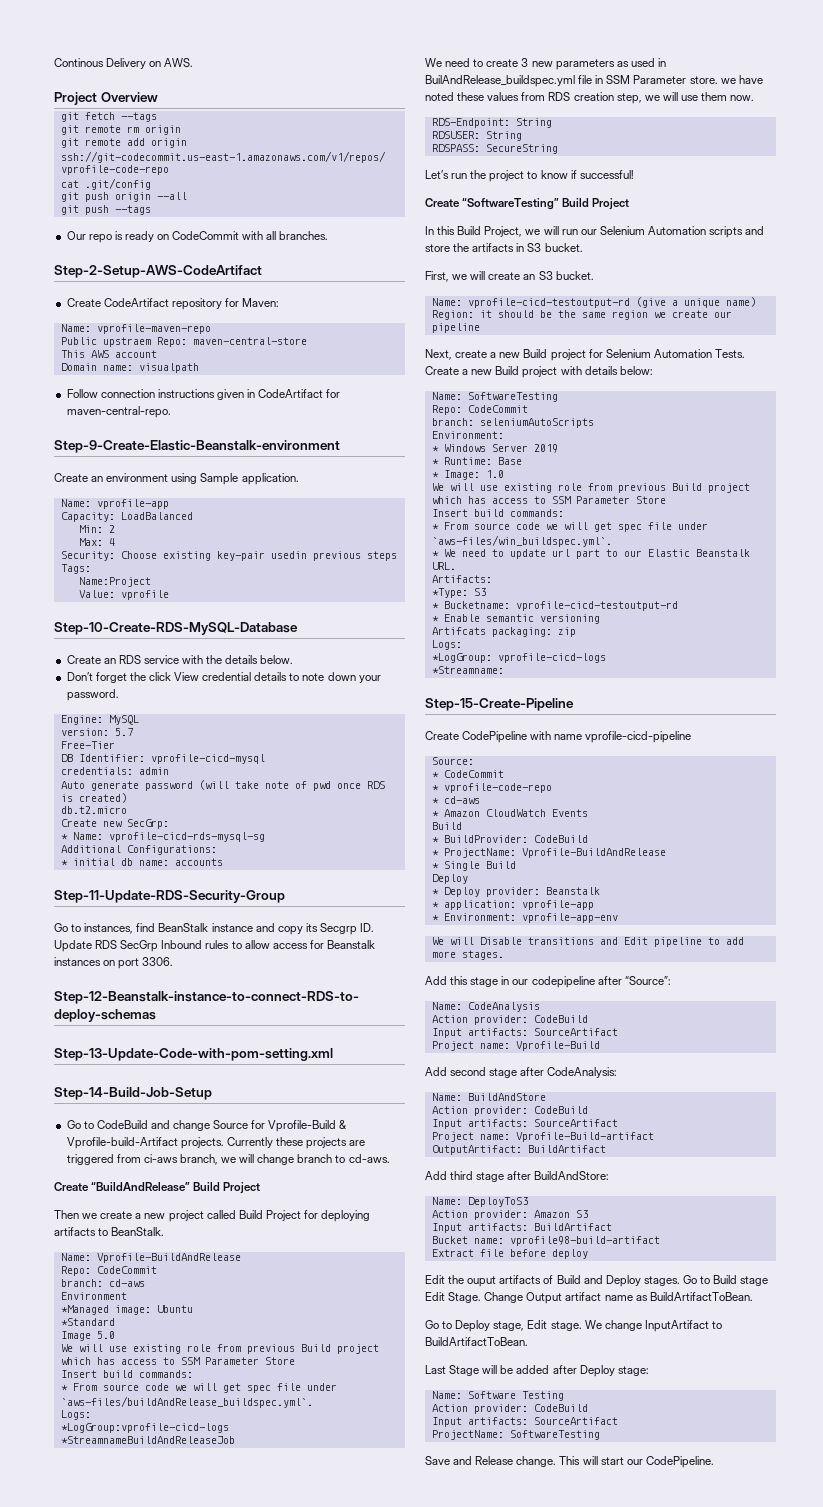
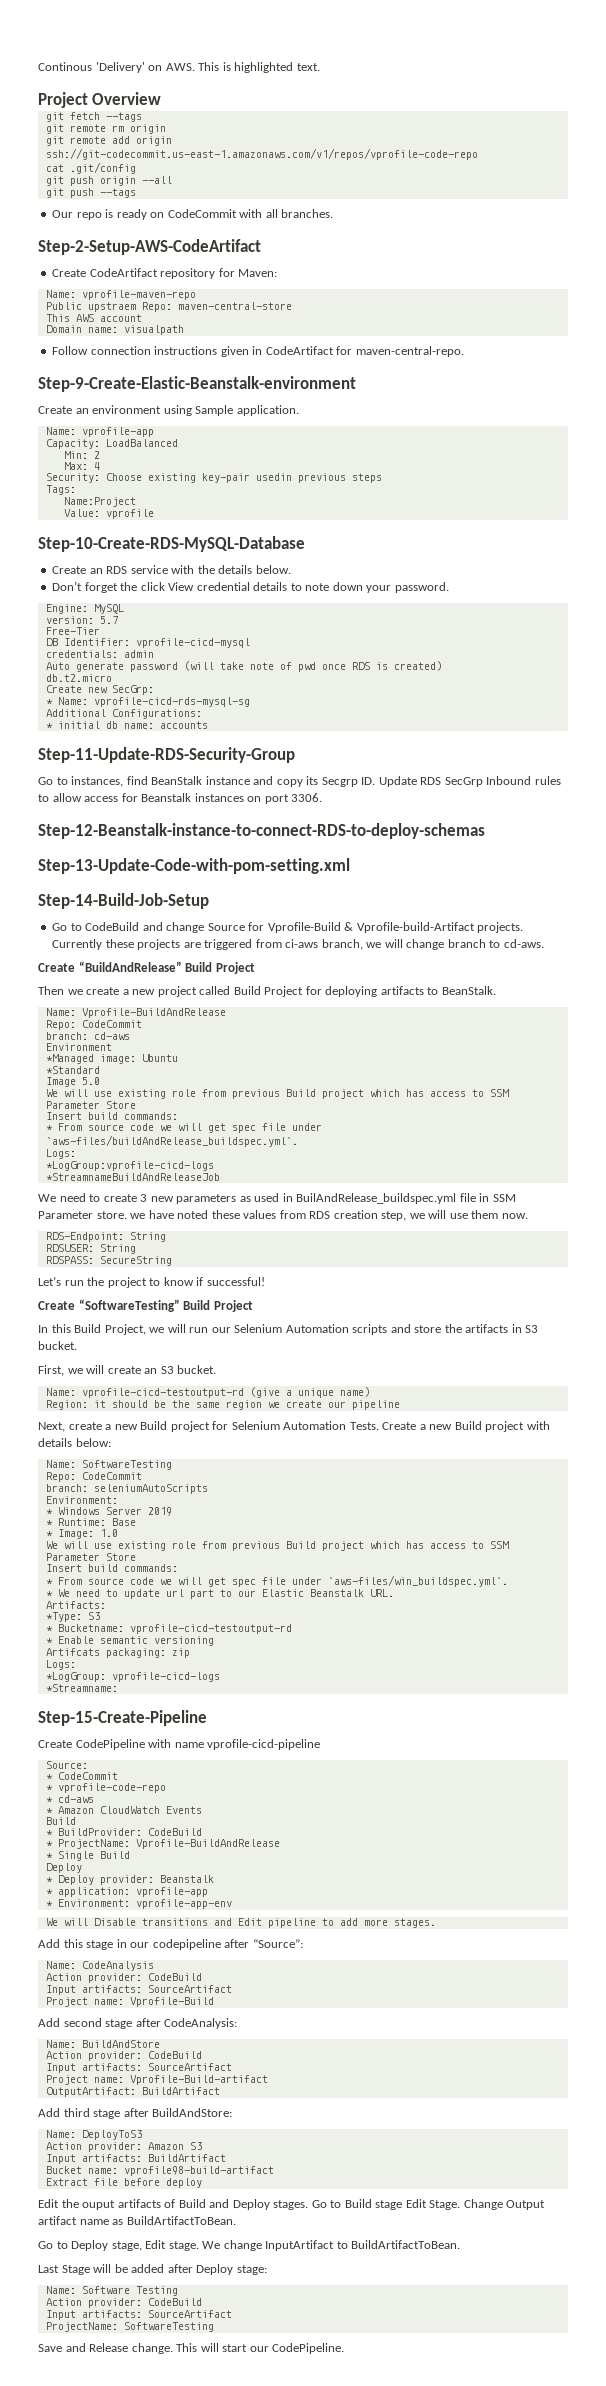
- Continous Delivery on AWS.
+ Continous 'Delivery' on AWS. This is highlighted text.

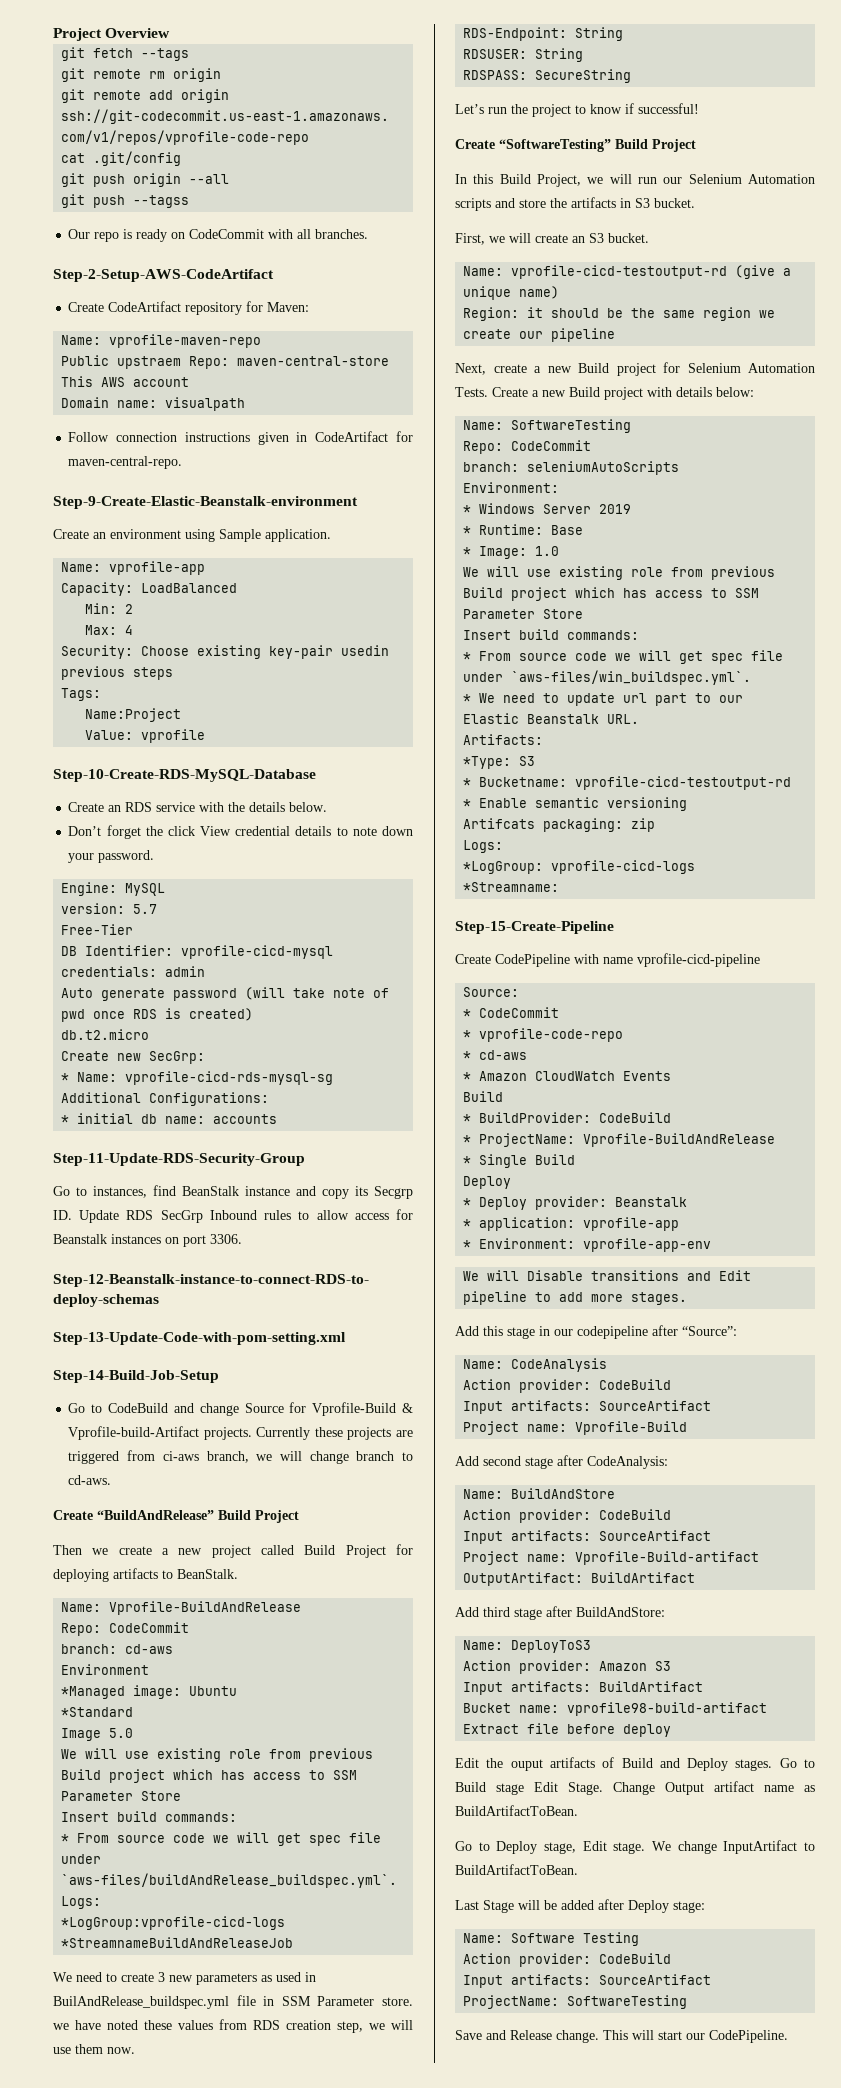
- Continous 'Delivery' on AWS. This is highlighted text.
- git push --tags
+ git push --tagss

